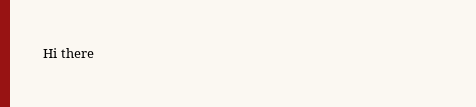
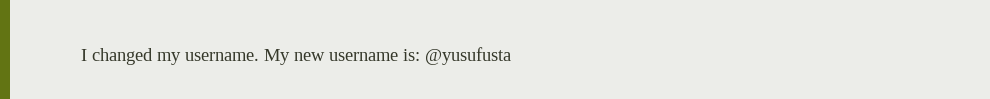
- Hi there
+ I changed my username. My new username is: @yusufusta

